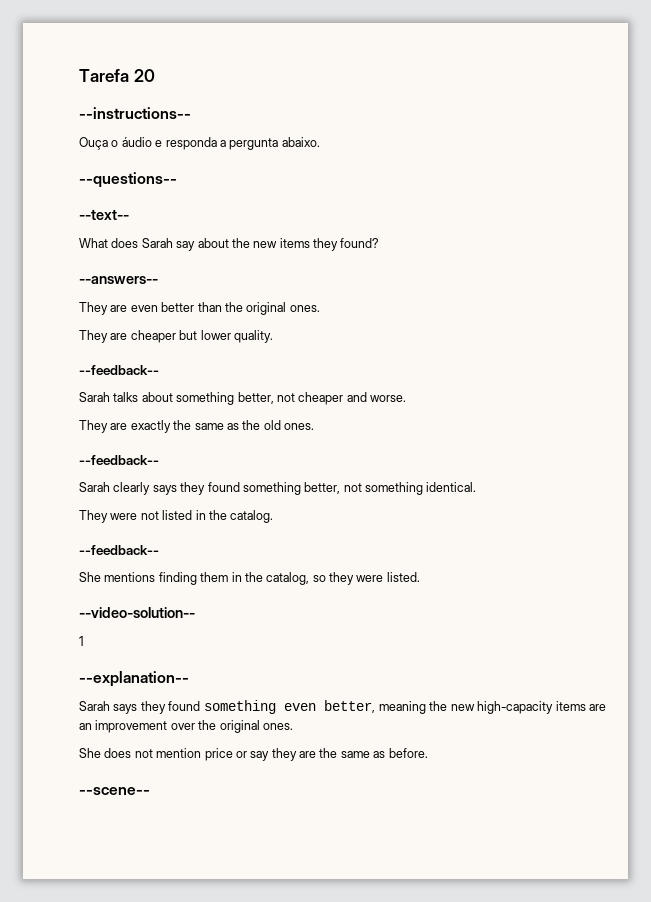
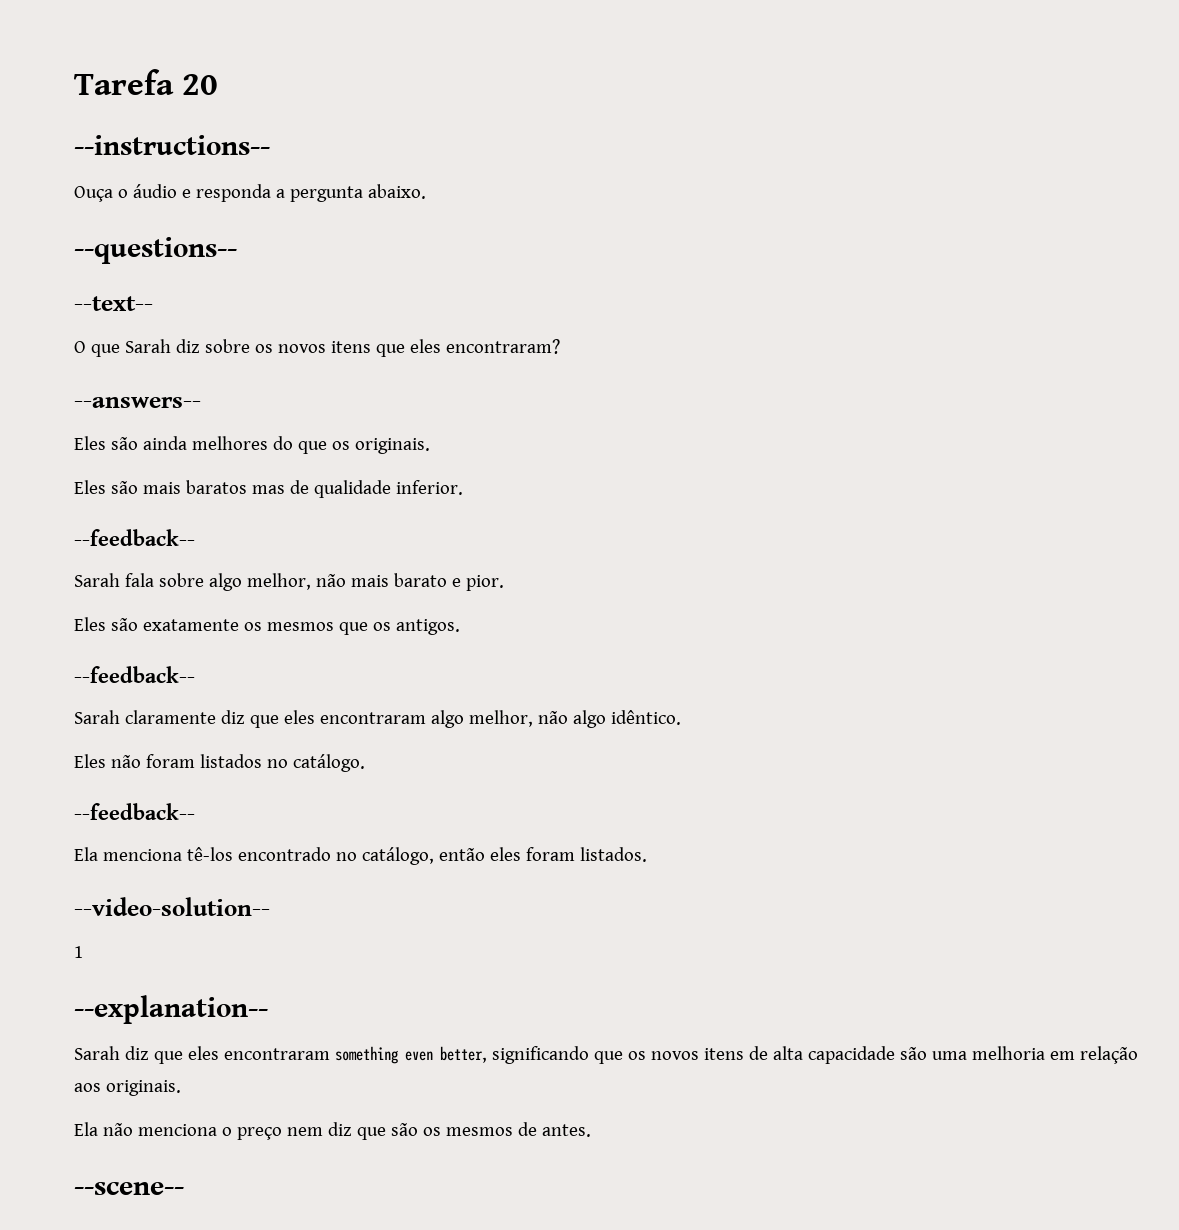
- What does Sarah say about the new items they found?
+ O que Sarah diz sobre os novos itens que eles encontraram?
  --answers--
- They are even better than the original ones.
- They are cheaper but lower quality.
+ Eles são ainda melhores do que os originais.
+ Eles são mais baratos mas de qualidade inferior.
  --feedback--
- Sarah talks about something better, not cheaper and worse.
- They are exactly the same as the old ones.
+ Sarah fala sobre algo melhor, não mais barato e pior.
+ Eles são exatamente os mesmos que os antigos.
  --feedback--
- Sarah clearly says they found something better, not something identical.
- They were not listed in the catalog.
+ Sarah claramente diz que eles encontraram algo melhor, não algo idêntico.
+ Eles não foram listados no catálogo.
  --feedback--
- She mentions finding them in the catalog, so they were listed.
+ Ela menciona tê-los encontrado no catálogo, então eles foram listados.
  --video-solution--
  1
  --explanation--
- Sarah says they found something even better, meaning the new high-capacity items are an improvement over the original ones.
- She does not mention price or say they are the same as before.
+ Sarah diz que eles encontraram something even better, significando que os novos itens de alta capacidade são uma melhoria em relação aos originais.
+ Ela não menciona o preço nem diz que são os mesmos de antes.

